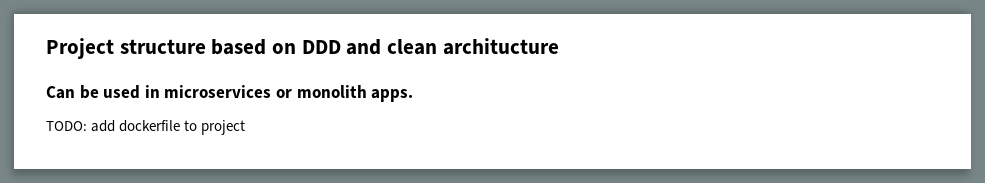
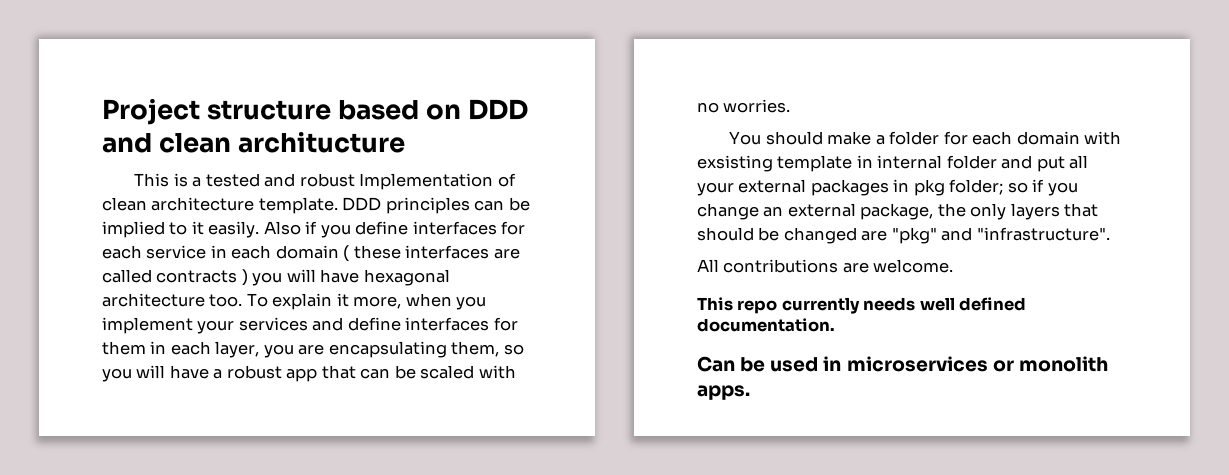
+ This is a tested and robust Implementation of clean architecture template. DDD principles can be implied to it easily. Also if you define interfaces for each service in each domain ( these interfaces are called contracts ) you will have hexagonal architecture too. To explain it more, when you implement your services and define interfaces for them in each layer, you are encapsulating them, so you will have a robust app that can be scaled with no worries.
+ You should make a folder for each domain with exsisting template in internal folder and put all your external packages in pkg folder; so if you change an external package, the only layers that should be changed are "pkg" and "infrastructure".
+ All contributions are welcome.
+ This repo currently needs well defined documentation.
- TODO: add dockerfile to project

